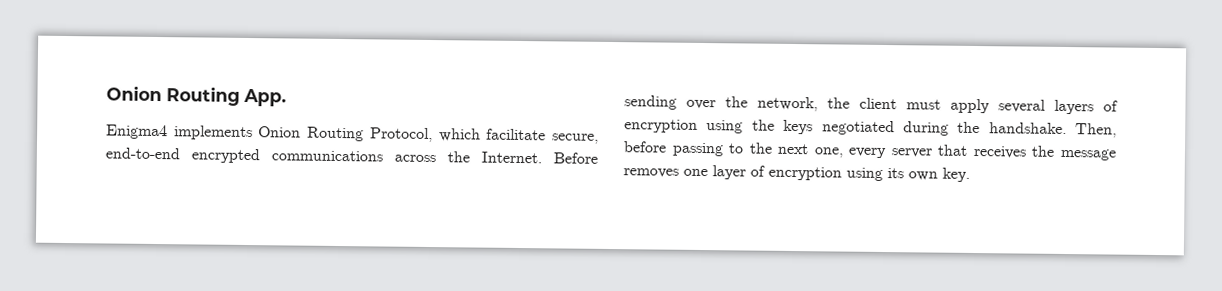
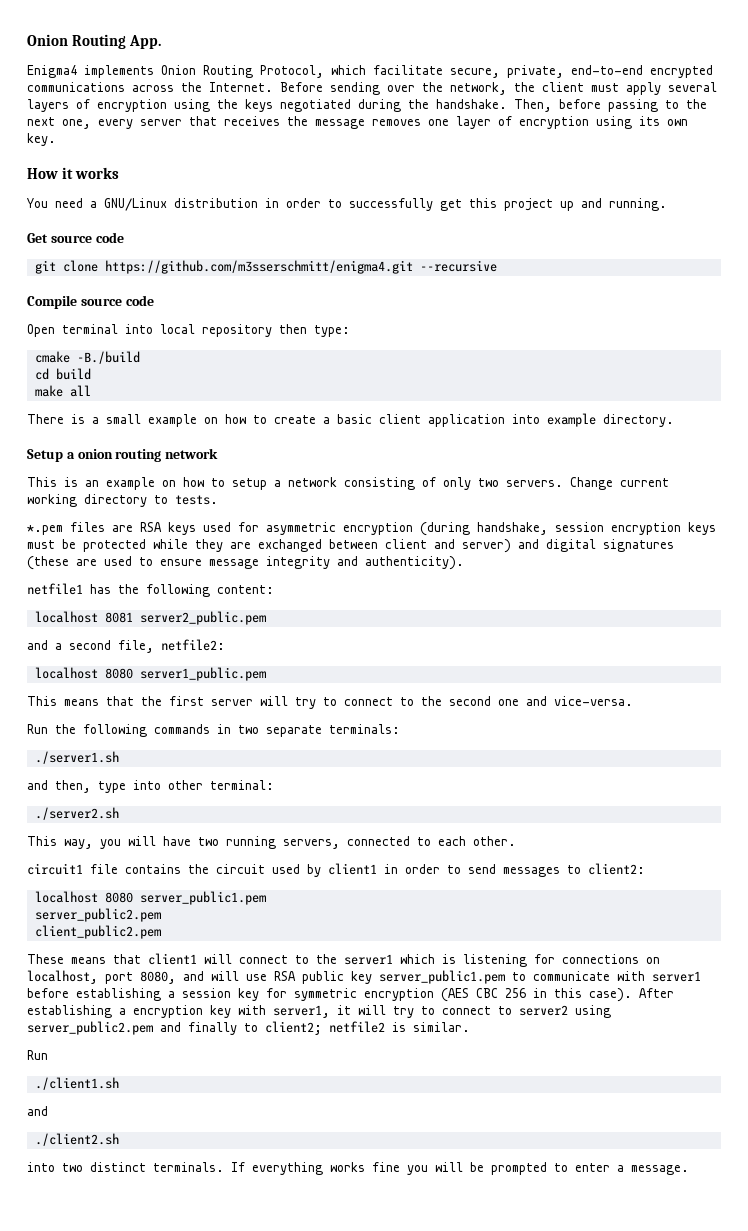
- Enigma4 implements Onion Routing Protocol, which facilitate secure, end-to-end encrypted communications across the Internet.
+ Enigma4 implements Onion Routing Protocol, which facilitate secure, private, end-to-end encrypted communications across the Internet.
+ How it works
+ You need a GNU/Linux distribution in order to successfully get this project up and running.
+ Get source code
+ git clone https://github.com/m3sserschmitt/enigma4.git --recursive
+ Compile source code
+ Open terminal into local repository then type:
+ cmake -B./build
+ cd build
+ make all
+ There is a small example on how to create a basic client application into example directory.
+ Setup a onion routing network
+ This is an example on how to setup a network consisting of only two servers. Change current working directory to tests.
+ *.pem files are RSA keys used for asymmetric encryption (during handshake, session encryption keys must be protected while they are exchanged between client and server) and digital signatures (these are used to ensure message integrity and authenticity).
+ netfile1 has the following content:
+ localhost 8081 server2_public.pem
+ and a second file, netfile2:
+ localhost 8080 server1_public.pem
+ This means that the first server will try to connect to the second one and vice-versa.
+ Run the following commands in two separate terminals:
+ ./server1.sh
+ and then, type into other terminal:
+ ./server2.sh
+ This way, you will have two running servers, connected to each other.
+ circuit1 file contains the circuit used by client1 in order to send messages to client2:
+ localhost 8080 server_public1.pem
+ server_public2.pem
+ client_public2.pem
+ These means that client1 will connect to the server1 which is listening for connections on localhost, port 8080, and will use RSA public key server_public1.pem to communicate with server1 before establishing a session key for symmetric encryption (AES CBC 256 in this case). After establishing a encryption key with server1, it will try to connect to server2 using server_public2.pem and finally to client2; netfile2 is similar.
+ Run
+ ./client1.sh
+ and
+ ./client2.sh
+ into two distinct terminals. If everything works fine you will be prompted to enter a message.

